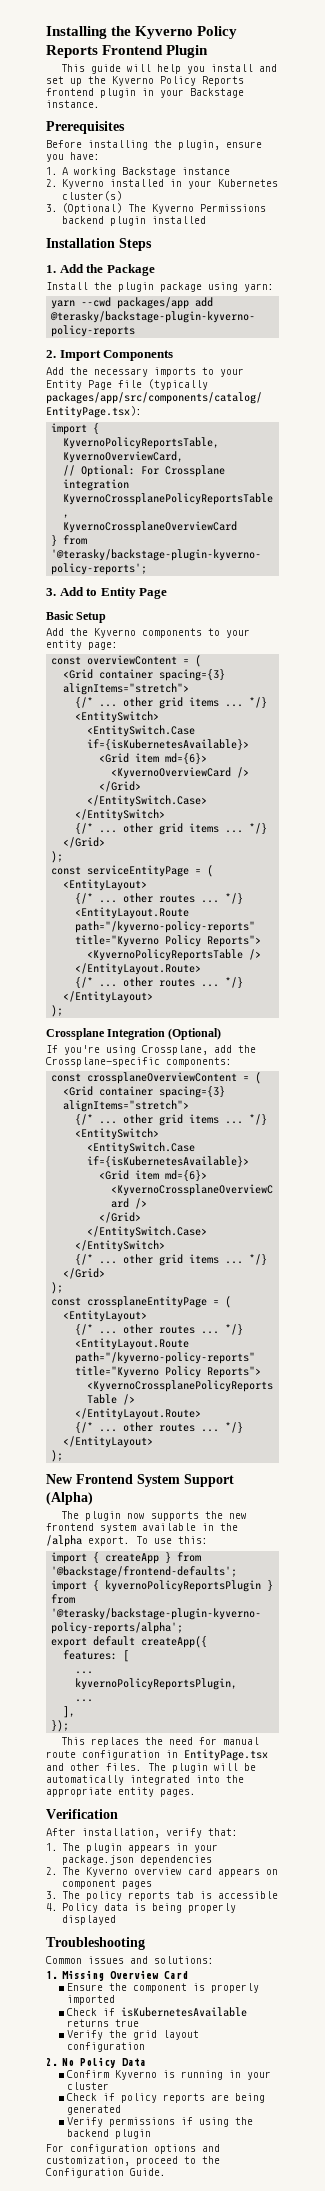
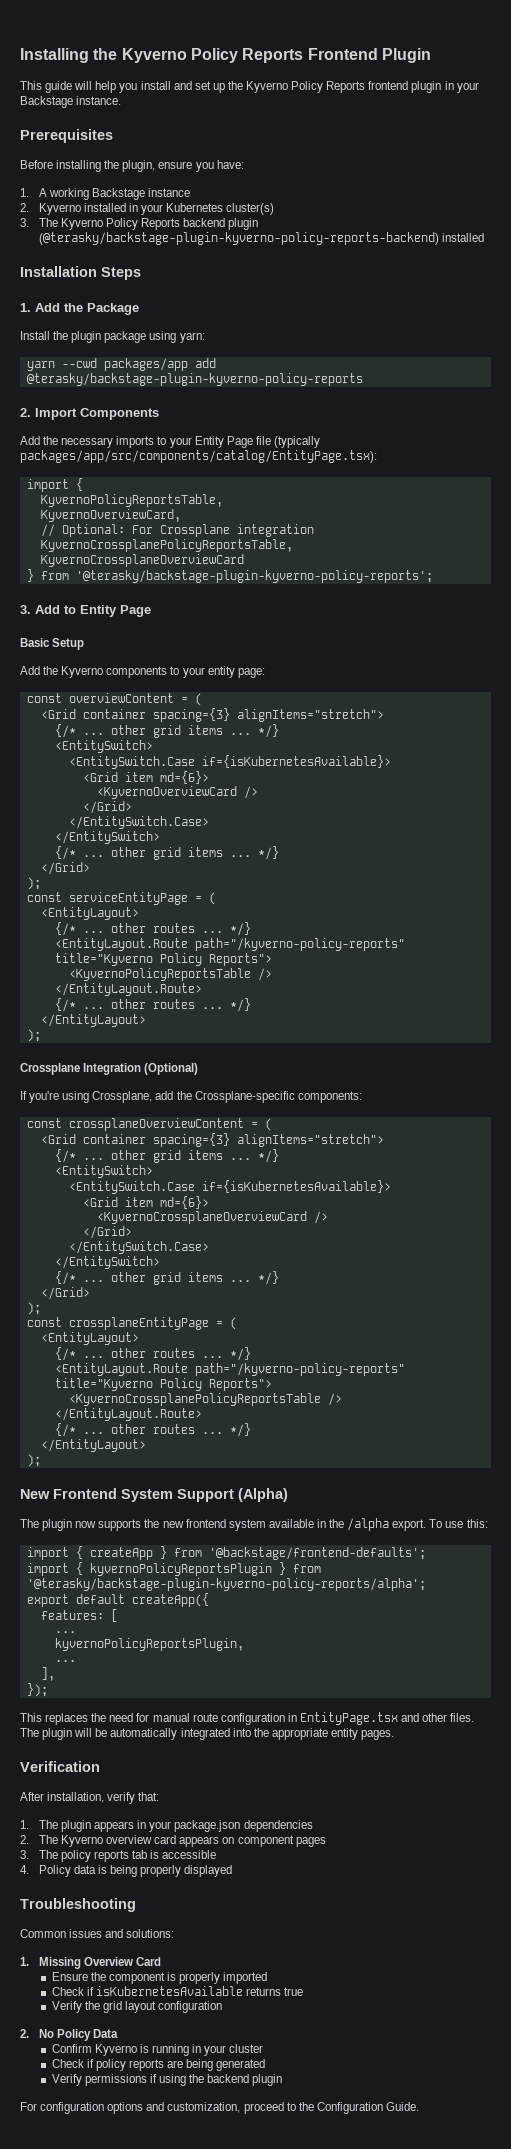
- 3. (Optional) The Kyverno Permissions backend plugin installed
+ 3. The Kyverno Policy Reports backend plugin (@terasky/backstage-plugin-kyverno-policy-reports-backend) installed

